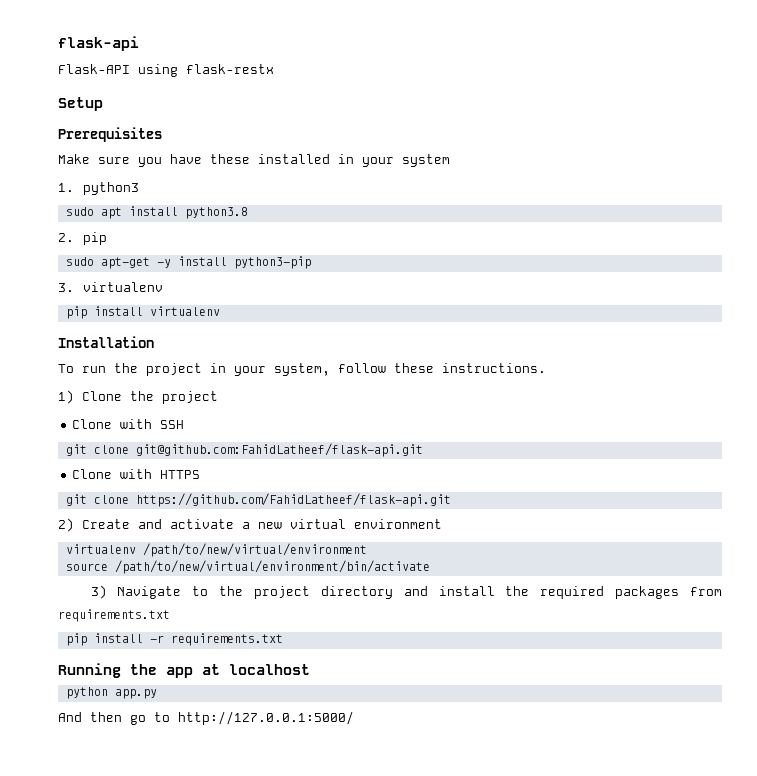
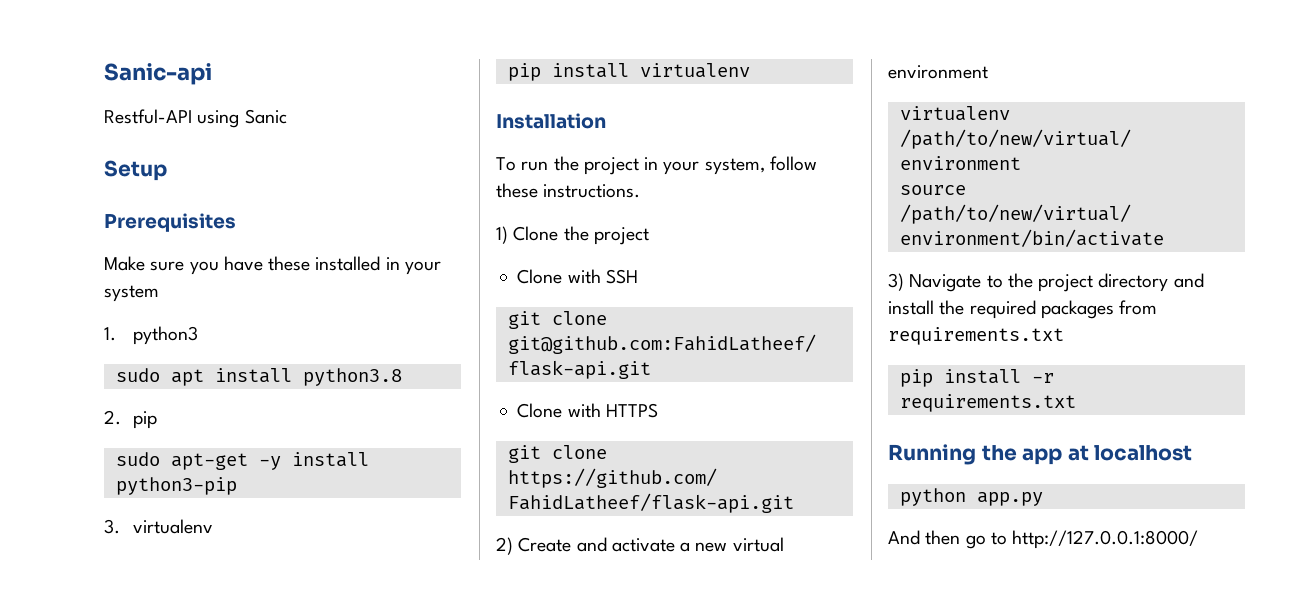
- flask-api
- Flask-API using flask-restx
+ Sanic-api
+ Restful-API using Sanic
- And then go to http://127.0.0.1:5000/
+ And then go to http://127.0.0.1:8000/

